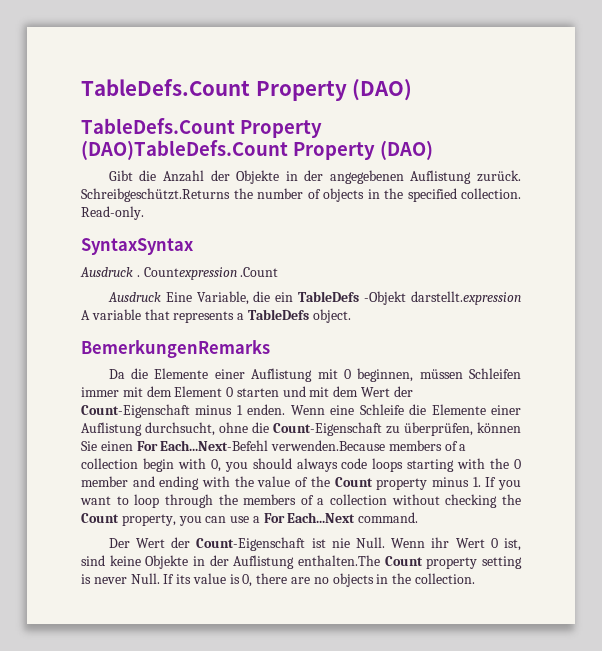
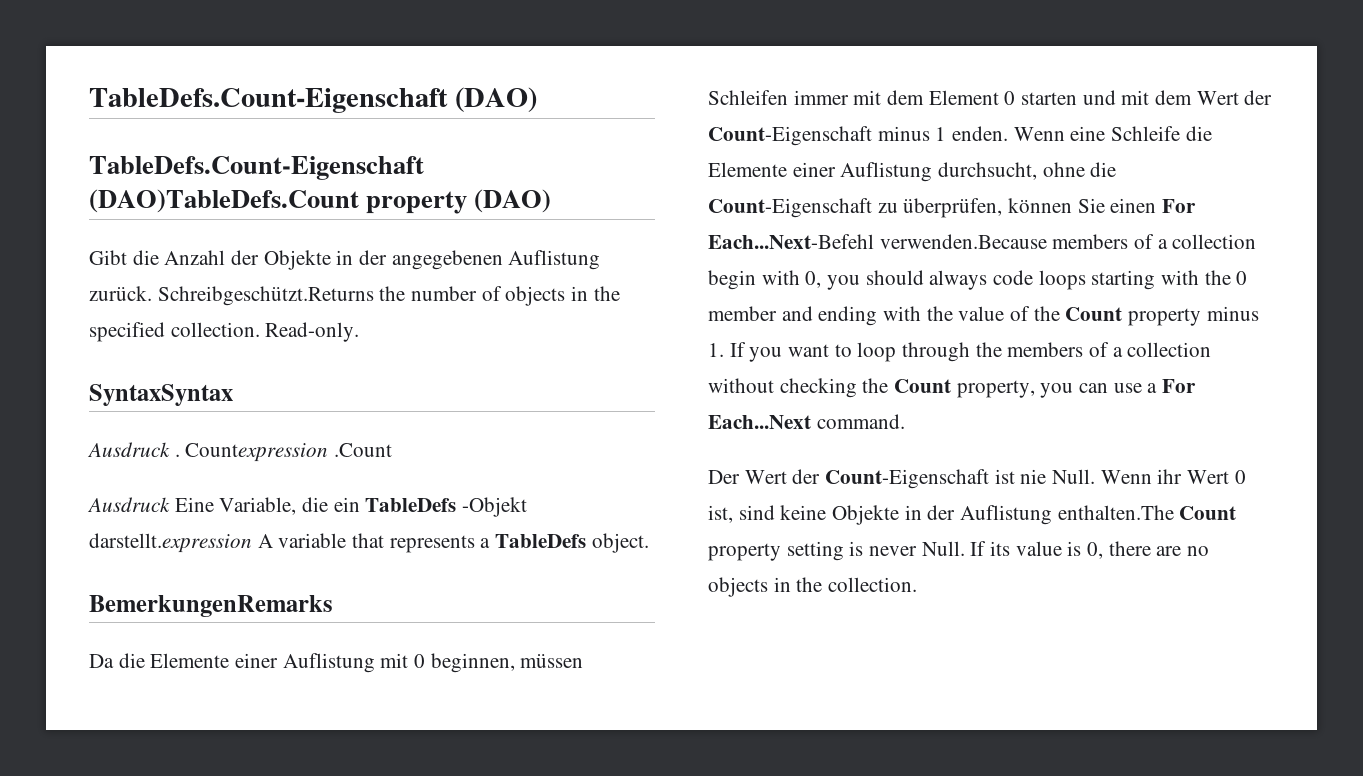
- TableDefs.Count Property (DAO)
- TableDefs.Count Property (DAO)TableDefs.Count Property (DAO)
+ TableDefs.Count-Eigenschaft (DAO)
+ TableDefs.Count-Eigenschaft (DAO)TableDefs.Count property (DAO)

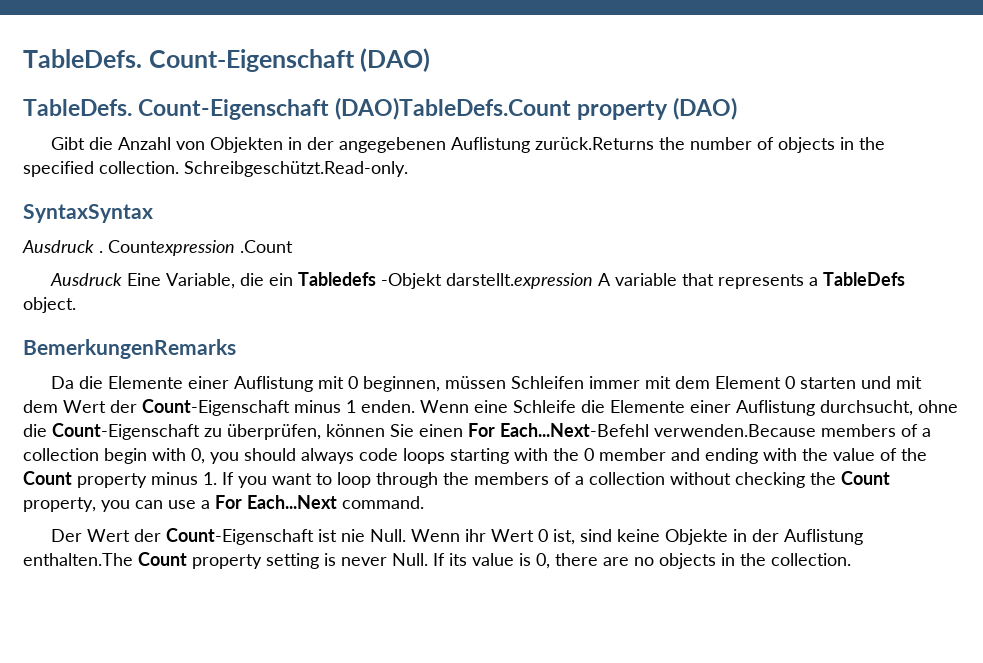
- TableDefs.Count-Eigenschaft (DAO)
- TableDefs.Count-Eigenschaft (DAO)TableDefs.Count property (DAO)
+ TableDefs. Count-Eigenschaft (DAO)
+ TableDefs. Count-Eigenschaft (DAO)TableDefs.Count property (DAO)
- Gibt die Anzahl der Objekte in der angegebenen Auflistung zurück. Schreibgeschützt.Returns the number of objects in the specified collection.
+ Gibt die Anzahl von Objekten in der angegebenen Auflistung zurück.Returns the number of objects in the specified collection.
- Read-only.
+ Schreibgeschützt.Read-only.
- Ausdruck Eine Variable, die ein TableDefs -Objekt darstellt.expression A variable that represents a TableDefs object.
+ Ausdruck Eine Variable, die ein Tabledefs -Objekt darstellt.expression A variable that represents a TableDefs object.

